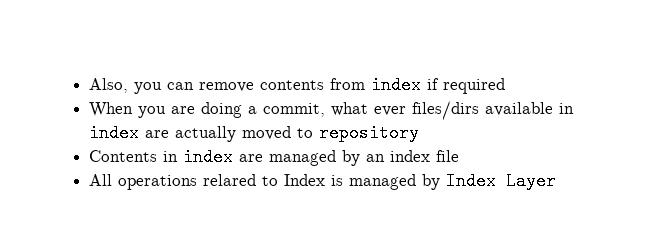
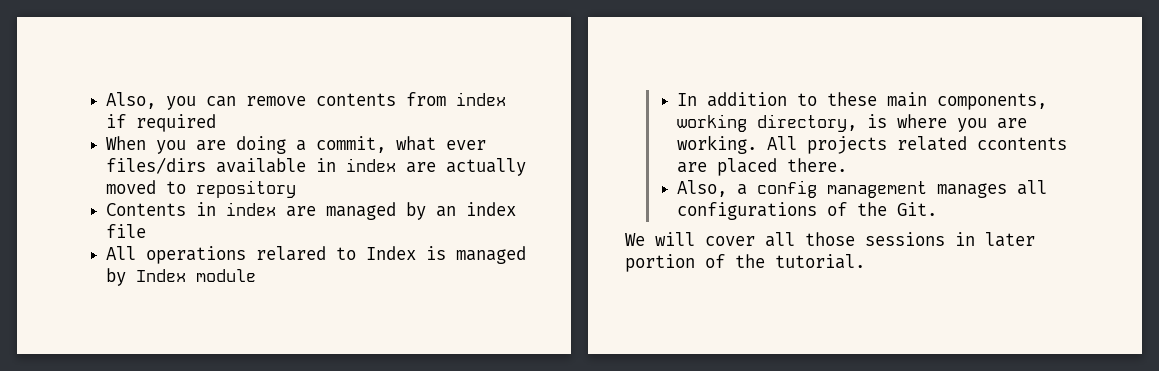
- All operations relared to Index is managed by Index Layer
+ All operations relared to Index is managed by Index module
+ In addition to these main components, working directory, is where you are working. All projects related ccontents are placed there.
+ Also, a config management manages all configurations of the Git.
+ We will cover all those sessions in later portion of the tutorial.

